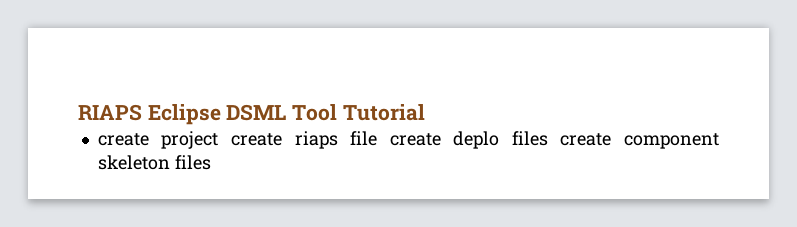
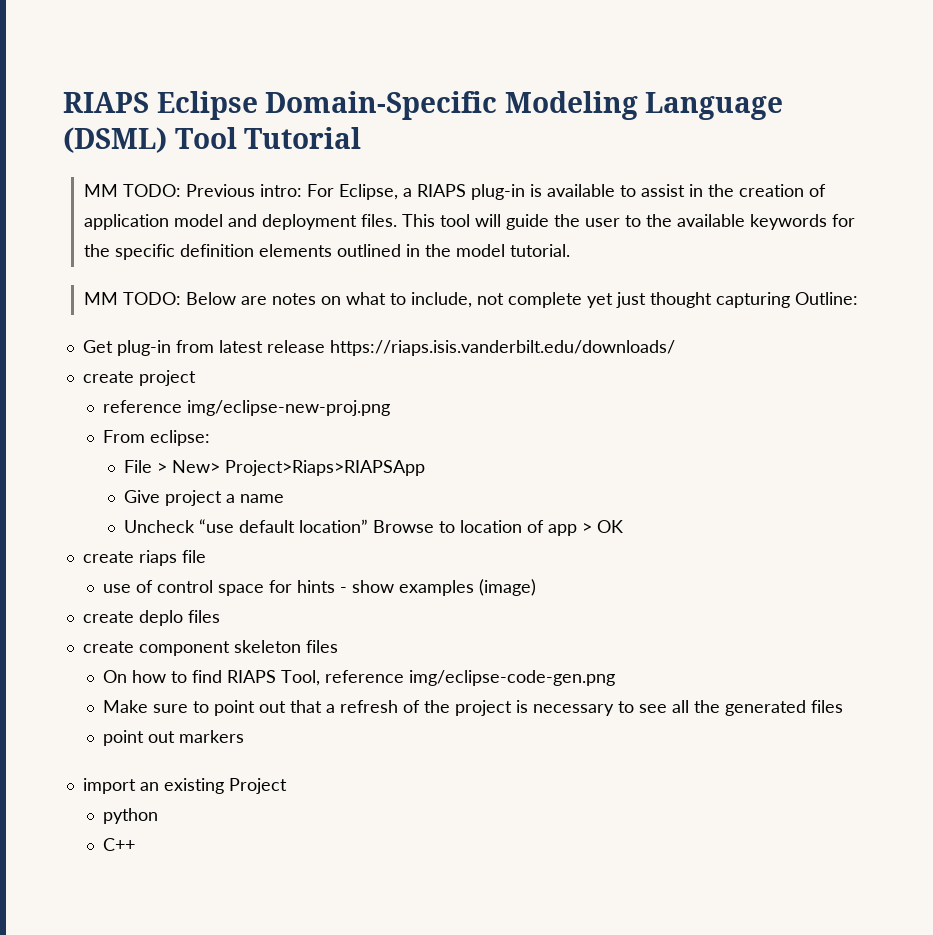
- RIAPS Eclipse DSML Tool Tutorial
- create project create riaps file create deplo files create component skeleton files
+ RIAPS Eclipse Domain-Specific Modeling Language (DSML) Tool Tutorial
+ MM TODO: Previous intro: For Eclipse, a RIAPS plug-in is available to assist in the creation of application model and deployment files. This tool will guide the user to the available keywords for the specific definition elements outlined in the model tutorial.
+ MM TODO: Below are notes on what to include, not complete yet just thought capturing Outline:
+ Get plug-in from latest release https://riaps.isis.vanderbilt.edu/downloads/
+ create project
+ reference img/eclipse-new-proj.png
+ From eclipse:
+ File > New> Project>Riaps>RIAPSApp
+ Give project a name
+ Uncheck “use default location” Browse to location of app > OK
+ create riaps file
+ use of control space for hints - show examples (image)
+ create deplo files
+ create component skeleton files
+ On how to find RIAPS Tool, reference img/eclipse-code-gen.png
+ Make sure to point out that a refresh of the project is necessary to see all the generated files
+ point out markers
+ import an existing Project
+ python
+ C++

